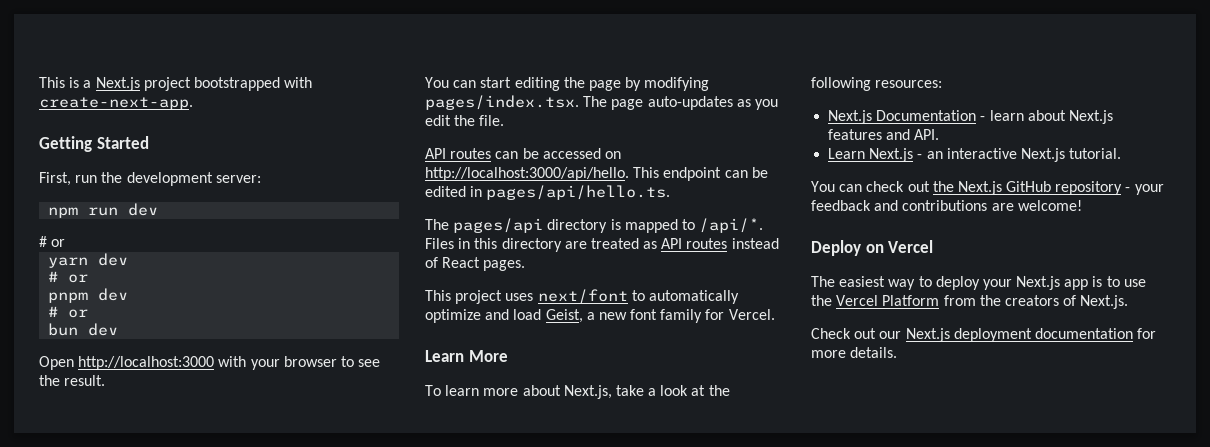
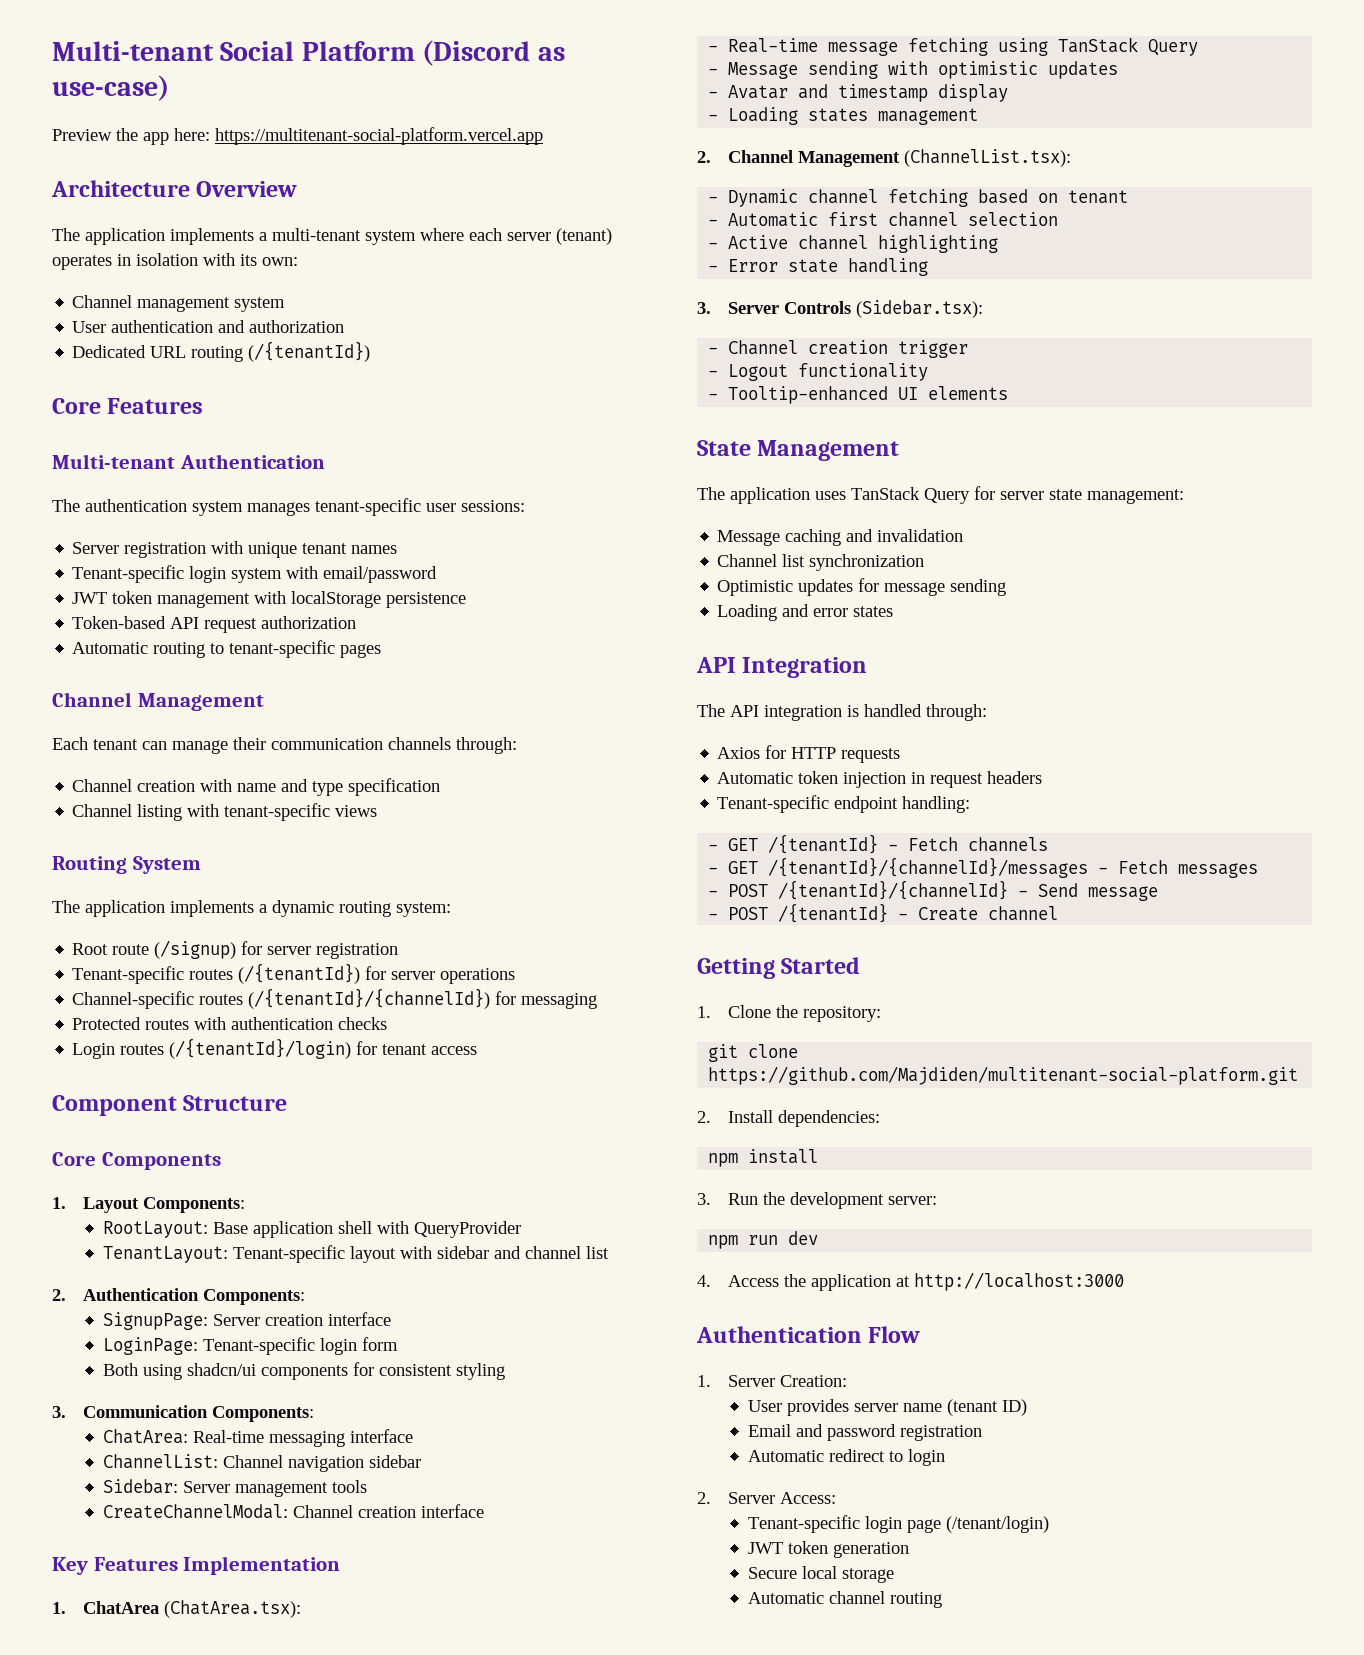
- This is a Next.js project bootstrapped with create-next-app.
+ Multi-tenant Social Platform (Discord as use-case)
+ Preview the app here: https://multitenant-social-platform.vercel.app
+ Architecture Overview
+ The application implements a multi-tenant system where each server (tenant) operates in isolation with its own:
+ Channel management system
+ User authentication and authorization
+ Dedicated URL routing (/{tenantId})
+ Core Features
+ Multi-tenant Authentication
+ The authentication system manages tenant-specific user sessions:
+ Server registration with unique tenant names
+ Tenant-specific login system with email/password
+ JWT token management with localStorage persistence
+ Token-based API request authorization
+ Automatic routing to tenant-specific pages
+ Channel Management
+ Each tenant can manage their communication channels through:
+ Channel creation with name and type specification
+ Channel listing with tenant-specific views
+ Routing System
+ The application implements a dynamic routing system:
+ Root route (/signup) for server registration
+ Tenant-specific routes (/{tenantId}) for server operations
+ Channel-specific routes (/{tenantId}/{channelId}) for messaging
+ Protected routes with authentication checks
+ Login routes (/{tenantId}/login) for tenant access
+ Component Structure
+ Core Components
+ 1. Layout Components:
+ RootLayout: Base application shell with QueryProvider
+ TenantLayout: Tenant-specific layout with sidebar and channel list
+ 2. Authentication Components:
+ SignupPage: Server creation interface
+ LoginPage: Tenant-specific login form
+ Both using shadcn/ui components for consistent styling
+ 3. Communication Components:
+ ChatArea: Real-time messaging interface
+ ChannelList: Channel navigation sidebar
+ Sidebar: Server management tools
+ CreateChannelModal: Channel creation interface
+ Key Features Implementation
+ 1. ChatArea (ChatArea.tsx):
+ - Real-time message fetching using TanStack Query
+ - Message sending with optimistic updates
+ - Avatar and timestamp display
+ - Loading states management
+ 2. Channel Management (ChannelList.tsx):
+ - Dynamic channel fetching based on tenant
+ - Automatic first channel selection
+ - Active channel highlighting
+ - Error state handling
+ 3. Server Controls (Sidebar.tsx):
+ - Channel creation trigger
+ - Logout functionality
+ - Tooltip-enhanced UI elements
+ State Management
+ The application uses TanStack Query for server state management:
+ Message caching and invalidation
+ Channel list synchronization
+ Optimistic updates for message sending
+ Loading and error states
+ API Integration
+ The API integration is handled through:
+ Axios for HTTP requests
+ Automatic token injection in request headers
+ Tenant-specific endpoint handling:
+ - GET /{tenantId} - Fetch channels
+ - GET /{tenantId}/{channelId}/messages - Fetch messages
+ - POST /{tenantId}/{channelId} - Send message
+ - POST /{tenantId} - Create channel
  Getting Started
- First, run the development server:
+ 1. Clone the repository:
+ git clone https://github.com/Majdiden/multitenant-social-platform.git
+ 2. Install dependencies:
+ npm install
+ 3. Run the development server:
  npm run dev
- # or
- yarn dev
- # or
- pnpm dev
- # or
- bun dev
- Open http://localhost:3000 with your browser to see the result.
- You can start editing the page by modifying pages/index.tsx. The page auto-updates as you edit the file.
- API routes can be accessed on http://localhost:3000/api/hello. This endpoint can be edited in pages/api/hello.ts.
- The pages/api directory is mapped to /api/*. Files in this directory are treated as API routes instead of React pages.
- This project uses next/font to automatically optimize and load Geist, a new font family for Vercel.
- Learn More
- To learn more about Next.js, take a look at the following resources:
- Next.js Documentation - learn about Next.js features and API.
- Learn Next.js - an interactive Next.js tutorial.
- You can check out the Next.js GitHub repository - your feedback and contributions are welcome!
- Deploy on Vercel
- The easiest way to deploy your Next.js app is to use the Vercel Platform from the creators of Next.js.
- Check out our Next.js deployment documentation for more details.
+ 4. Access the application at http://localhost:3000
+ Authentication Flow
+ 1. Server Creation:
+ User provides server name (tenant ID)
+ Email and password registration
+ Automatic redirect to login
+ 2. Server Access:
+ Tenant-specific login page (/tenant/login)
+ JWT token generation
+ Secure local storage
+ Automatic channel routing

